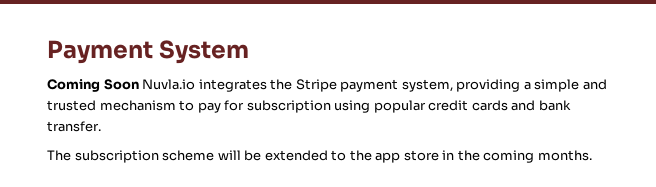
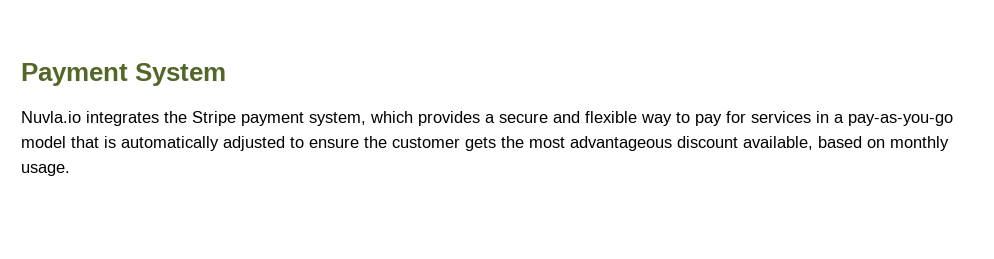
- Coming Soon Nuvla.io integrates the Stripe payment system, providing a simple and trusted mechanism to pay for subscription using popular credit cards and bank transfer.
- The subscription scheme will be extended to the app store in the coming months.
+ Nuvla.io integrates the Stripe payment system, which provides a secure and flexible way to pay for services in a pay-as-you-go model that is automatically adjusted to ensure the customer gets the most advantageous discount available, based on monthly usage.

